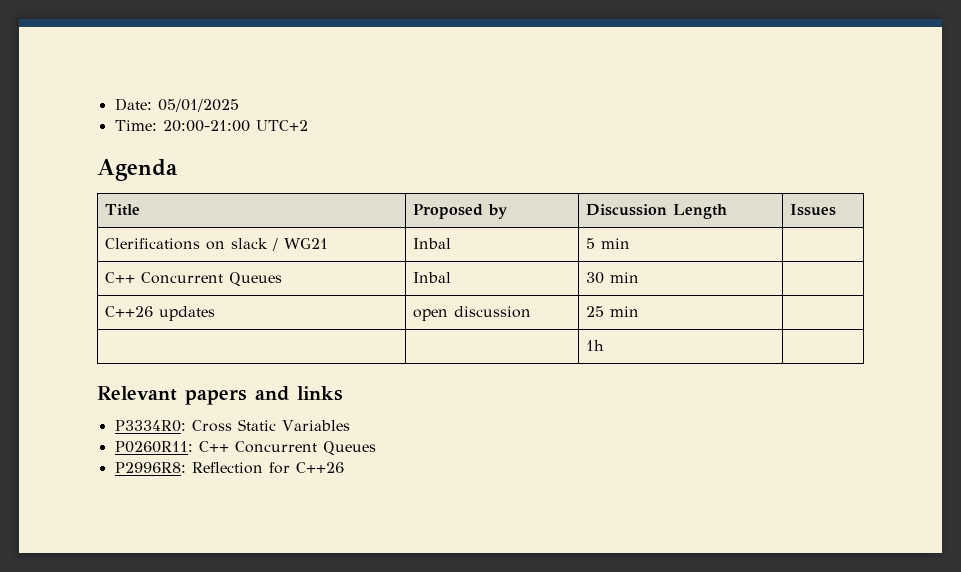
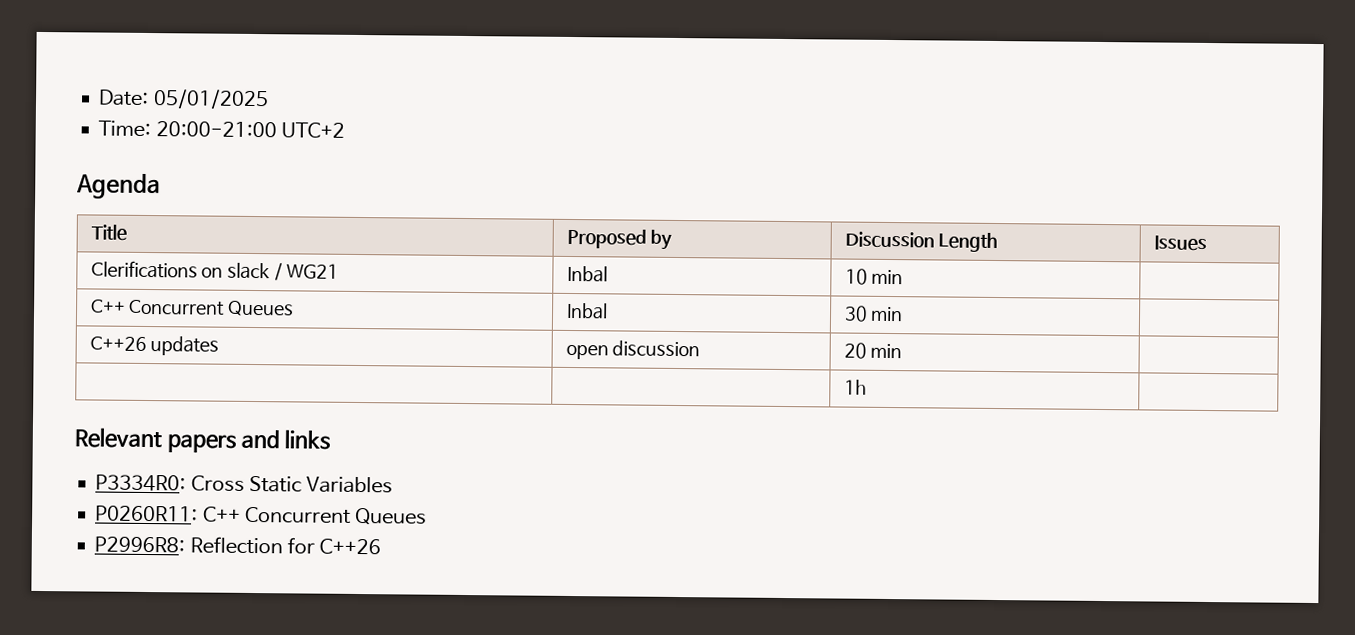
- Clerifications on slack / WG21 | Inbal | 5 min |
+ Clerifications on slack / WG21 | Inbal | 10 min |
- C++26 updates | open discussion | 25 min |
+ C++26 updates | open discussion | 20 min |

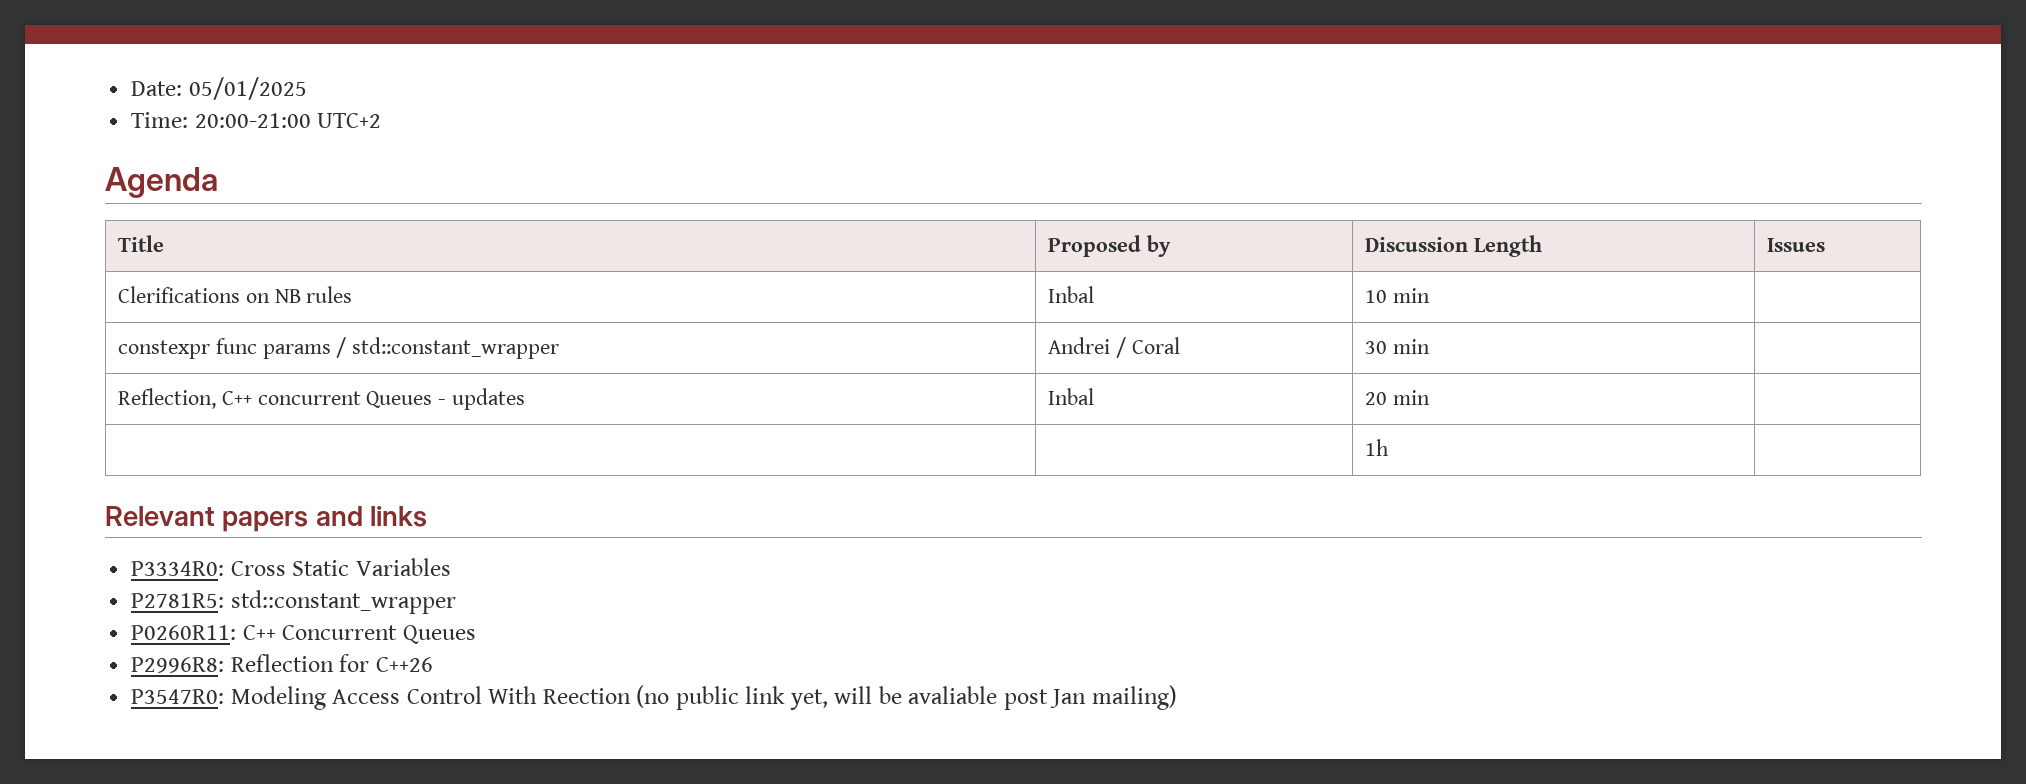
- Clerifications on slack / WG21 | Inbal | 10 min |
+ Clerifications on NB rules | Inbal | 10 min |
- C++ Concurrent Queues | Inbal | 30 min |
- C++26 updates | open discussion | 20 min |
+ constexpr func params / std::constant_wrapper | Andrei / Coral | 30 min |
+ Reflection, C++ concurrent Queues - updates | Inbal | 20 min |
+ P2781R5: std::constant_wrapper
+ P3547R0: Modeling Access Control With Reection (no public link yet, will be avaliable post Jan mailing)

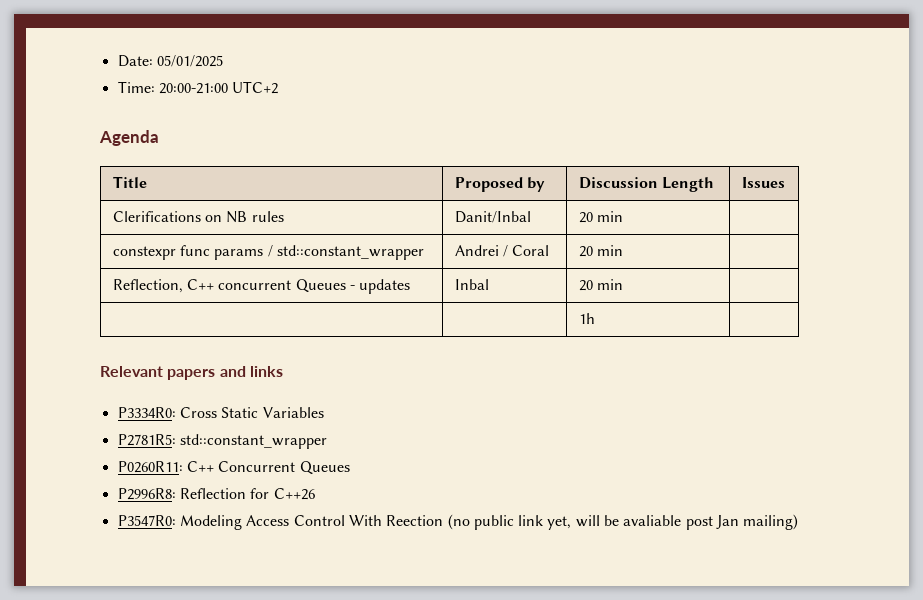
- Clerifications on NB rules | Inbal | 10 min |
+ Clerifications on NB rules | Danit/Inbal | 20 min |
- constexpr func params / std::constant_wrapper | Andrei / Coral | 30 min |
+ constexpr func params / std::constant_wrapper | Andrei / Coral | 20 min |

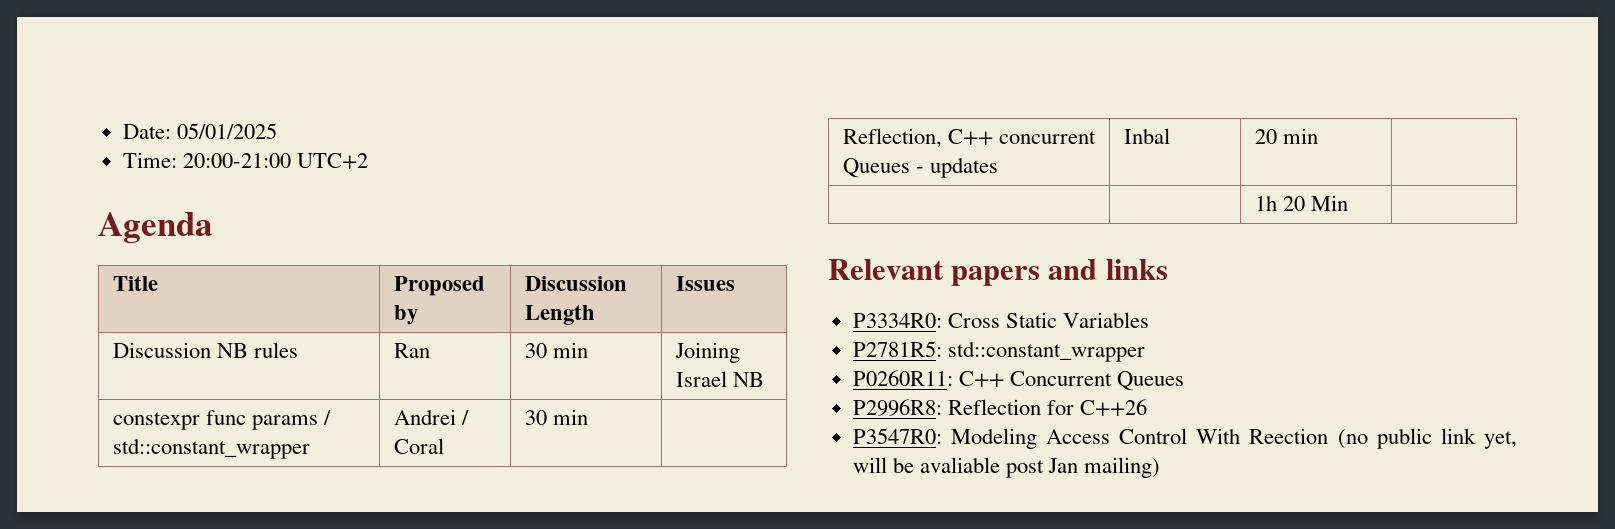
- Clerifications on NB rules | Danit/Inbal | 20 min |
+ Discussion NB rules | Ran | 30 min | Joining Israel NB
- constexpr func params / std::constant_wrapper | Andrei / Coral | 20 min |
+ constexpr func params / std::constant_wrapper | Andrei / Coral | 30 min |
- | | 1h |
+ | | 1h 20 Min |

